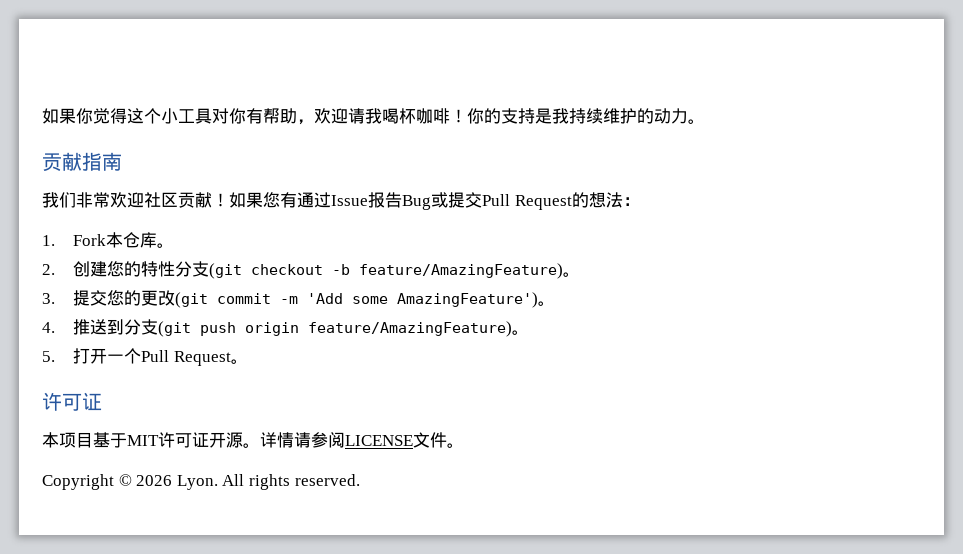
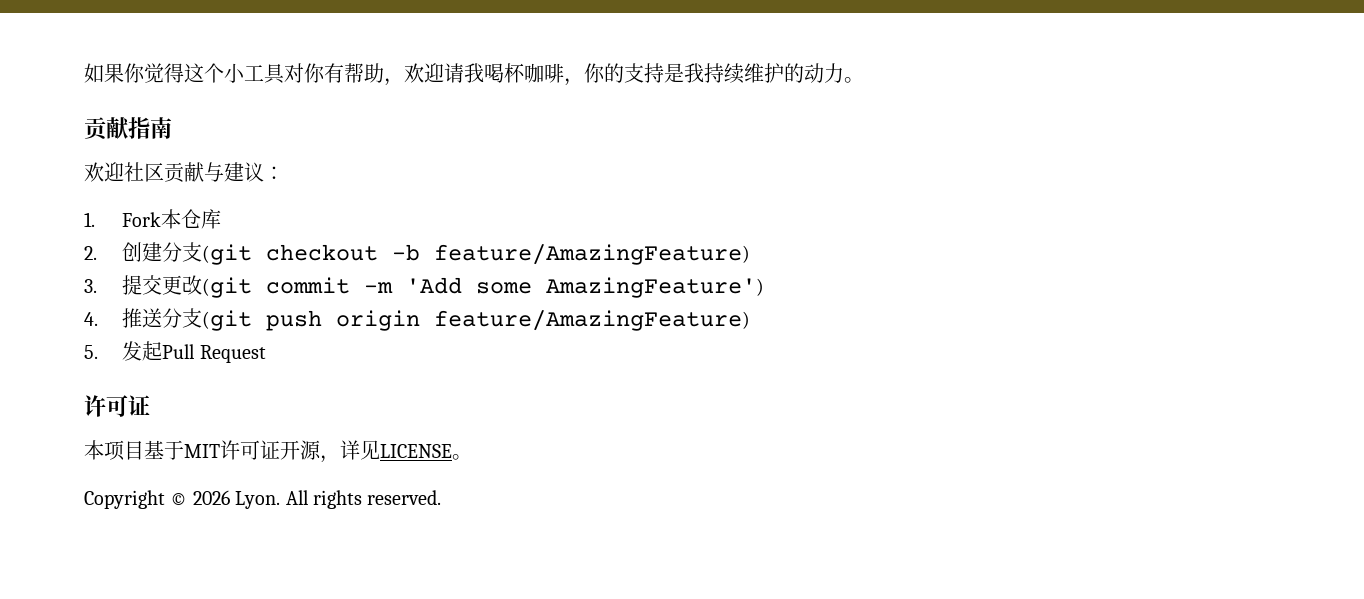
- 如果你觉得这个小工具对你有帮助，欢迎请我喝杯咖啡！你的支持是我持续维护的动力。
+ 如果你觉得这个小工具对你有帮助，欢迎请我喝杯咖啡，你的支持是我持续维护的动力。
- 我们非常欢迎社区贡献！如果您有通过Issue报告Bug或提交Pull Request的想法：
+ 欢迎社区贡献与建议：
- 1. Fork本仓库。
+ 1. Fork本仓库
- 2.创建您的特性分支(git checkout -b feature/AmazingFeature)。
+ 2.创建分支(git checkout -b feature/AmazingFeature)
- 3.提交您的更改(git commit -m 'Add some AmazingFeature')。
+ 3.提交更改(git commit -m 'Add some AmazingFeature')
- 4.推送到分支(git push origin feature/AmazingFeature)。
+ 4.推送分支(git push origin feature/AmazingFeature)
- 5.打开一个Pull Request。
+ 5.发起Pull Request
- 本项目基于MIT许可证开源。详情请参阅LICENSE文件。
+ 本项目基于MIT许可证开源，详见LICENSE。

